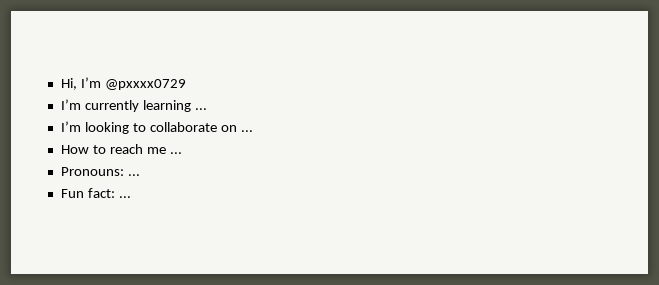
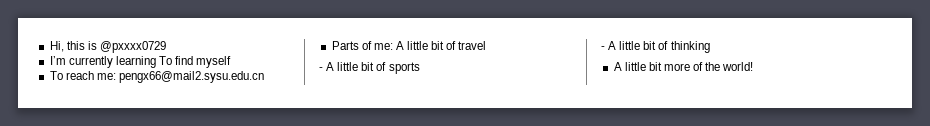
- Hi, I’m @pxxxx0729
+ Hi, this is @pxxxx0729
- I’m currently learning ...
- I’m looking to collaborate on ...
- How to reach me ...
- Pronouns: ...
- Fun fact: ...
+ I’m currently learning To find myself
+ To reach me: pengx66@mail2.sysu.edu.cn
+ Parts of me: A little bit of travel
+ - A little bit of sports
+ - A little bit of thinking
+ A little bit more of the world!

